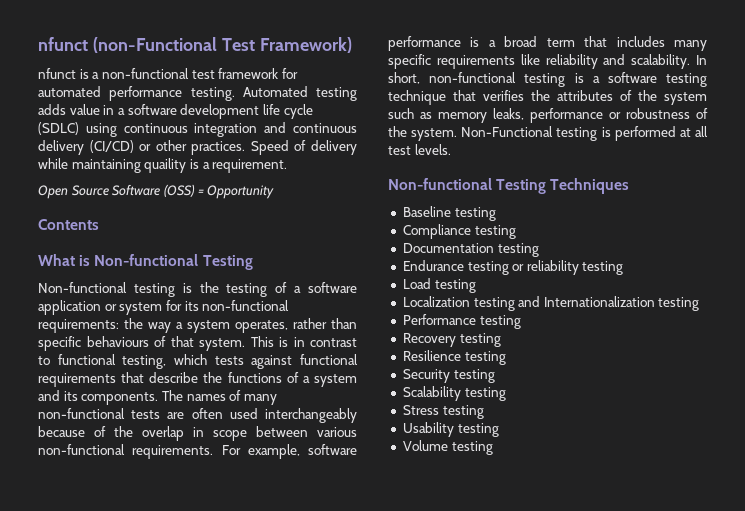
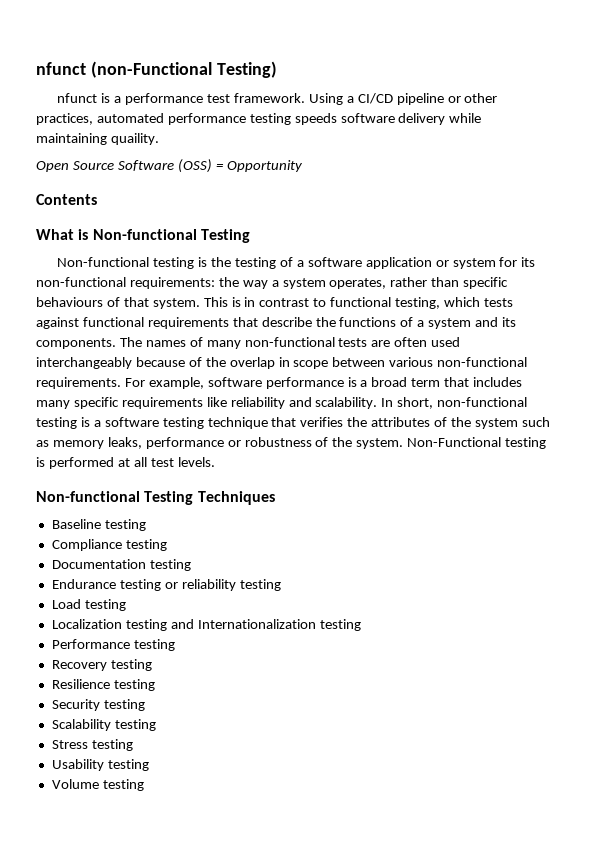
- nfunct (non-Functional Test Framework)
+ nfunct (non-Functional Testing)
- nfunct is a non-functional test framework for automated performance testing. Automated testing adds value in a software development life cycle (SDLC) using continuous integration and continuous delivery (CI/CD) or other practices. Speed of delivery while maintaining quaility is a requirement.
+ nfunct is a performance test framework. Using a CI/CD pipeline or other practices, automated performance testing speeds software delivery while maintaining quaility.

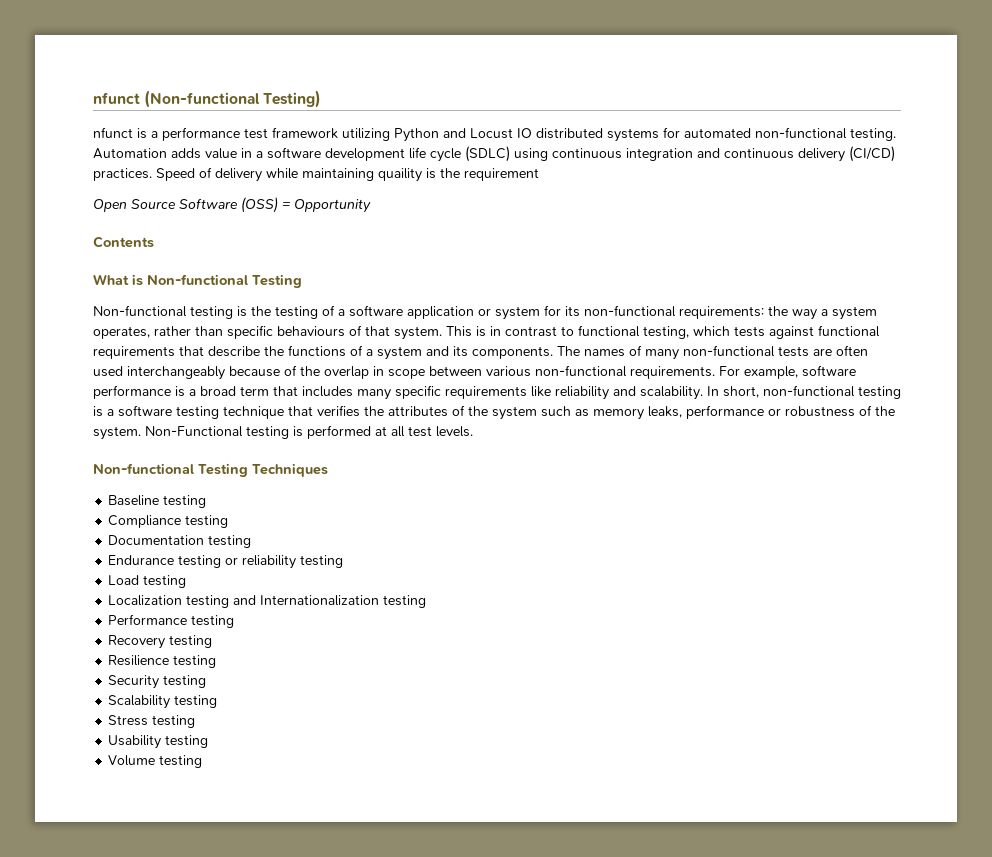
- nfunct (non-Functional Testing)
+ nfunct (Non-functional Testing)
- nfunct is a performance test framework. Using a CI/CD pipeline or other practices, automated performance testing speeds software delivery while maintaining quaility.
+ nfunct is a performance test framework utilizing Python and Locust IO distributed systems for automated non-functional testing. Automation adds value in a software development life cycle (SDLC) using continuous integration and continuous delivery (CI/CD) practices. Speed of delivery while maintaining quaility is the requirement

